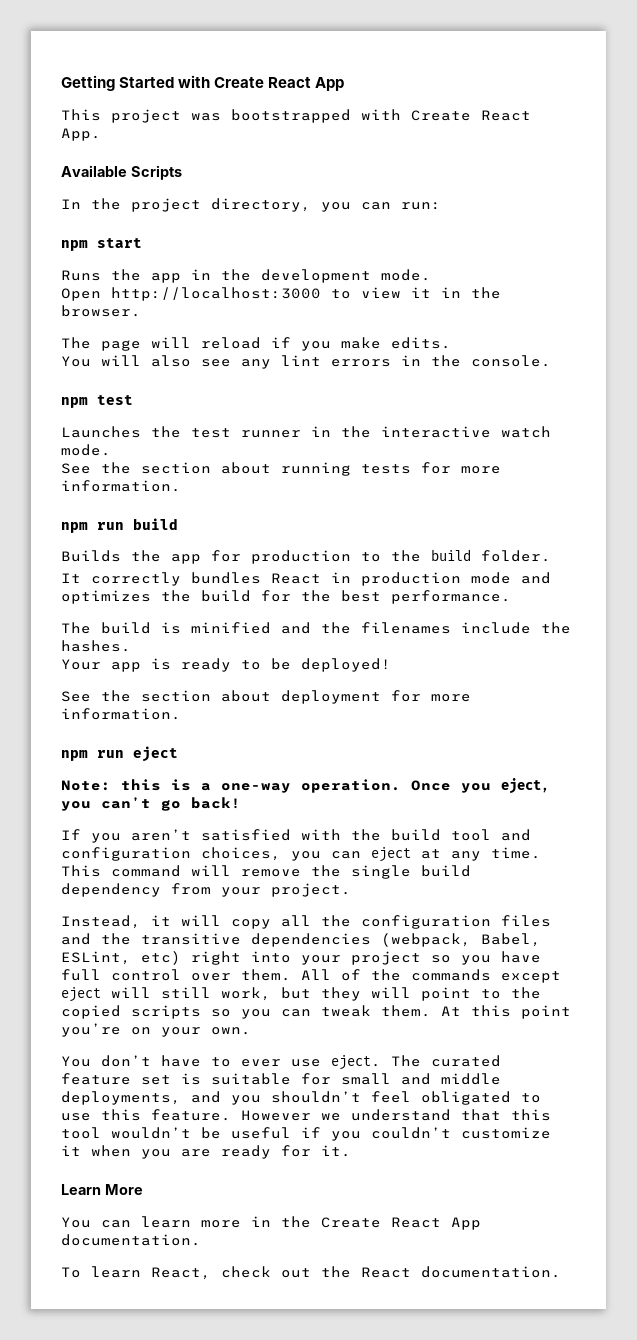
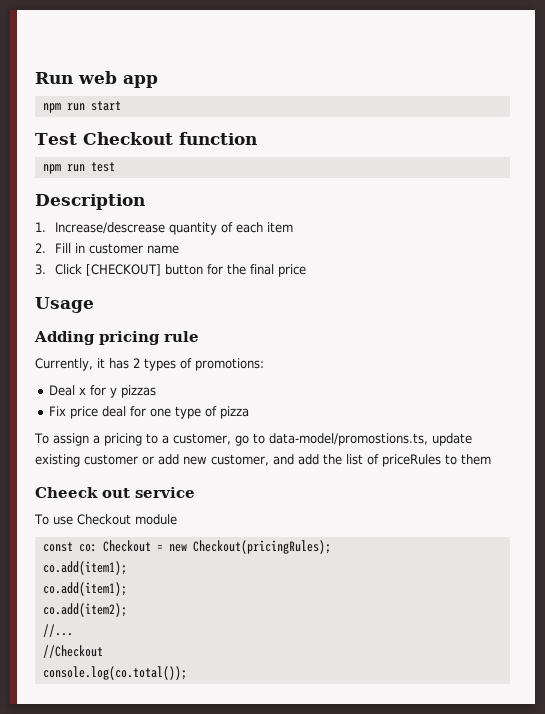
- Getting Started with Create React App
- This project was bootstrapped with Create React App.
- Available Scripts
- In the project directory, you can run:
- npm start
- Runs the app in the development mode.
- Open http://localhost:3000 to view it in the browser.
- The page will reload if you make edits.
- You will also see any lint errors in the console.
- npm test
- Launches the test runner in the interactive watch mode.
- See the section about running tests for more information.
- npm run build
- Builds the app for production to the build folder.
- It correctly bundles React in production mode and optimizes the build for the best performance.
- The build is minified and the filenames include the hashes.
- Your app is ready to be deployed!
- See the section about deployment for more information.
- npm run eject
- Note: this is a one-way operation. Once you eject, you can’t go back!
- If you aren’t satisfied with the build tool and configuration choices, you can eject at any time. This command will remove the single build dependency from your project.
- Instead, it will copy all the configuration files and the transitive dependencies (webpack, Babel, ESLint, etc) right into your project so you have full control over them. All of the commands except eject will still work, but they will point to the copied scripts so you can tweak them. At this point you’re on your own.
- You don’t have to ever use eject. The curated feature set is suitable for small and middle deployments, and you shouldn’t feel obligated to use this feature. However we understand that this tool wouldn’t be useful if you couldn’t customize it when you are ready for it.
- Learn More
- You can learn more in the Create React App documentation.
- To learn React, check out the React documentation.
+ Run web app
+ npm run start
+ Test Checkout function
+ npm run test
+ Description
+ 1. Increase/descrease quantity of each item
+ 2. Fill in customer name
+ 3. Click [CHECKOUT] button for the final price
+ Usage
+ Adding pricing rule
+ Currently, it has 2 types of promotions:
+ Deal x for y pizzas
+ Fix price deal for one type of pizza
+ To assign a pricing to a customer, go to data-model/promostions.ts, update existing customer or add new customer, and add the list of priceRules to them
+ Cheeck out service
+ To use Checkout module
+ const co: Checkout = new Checkout(pricingRules);
+ co.add(item1);
+ co.add(item1);
+ co.add(item2);
+ //...
+ //Checkout
+ console.log(co.total());

